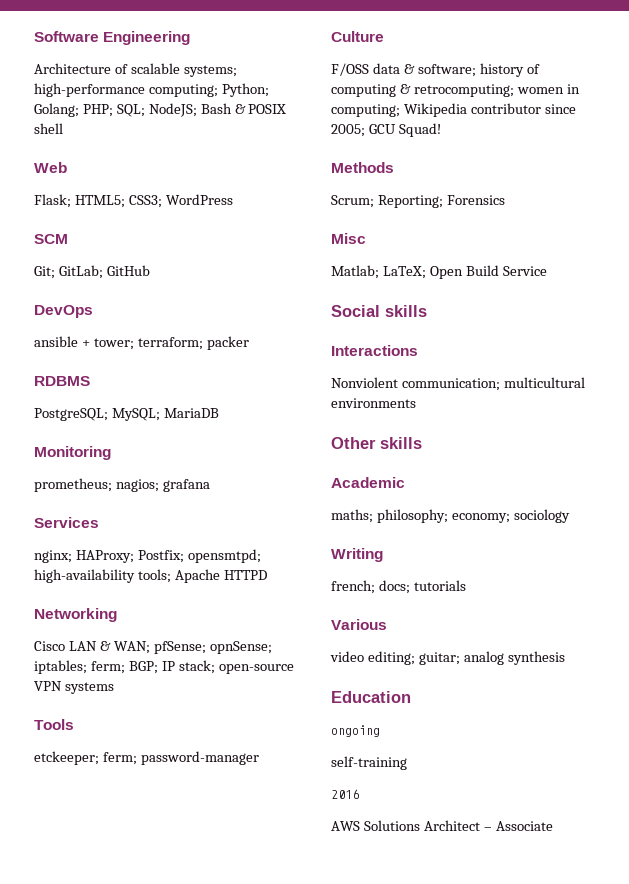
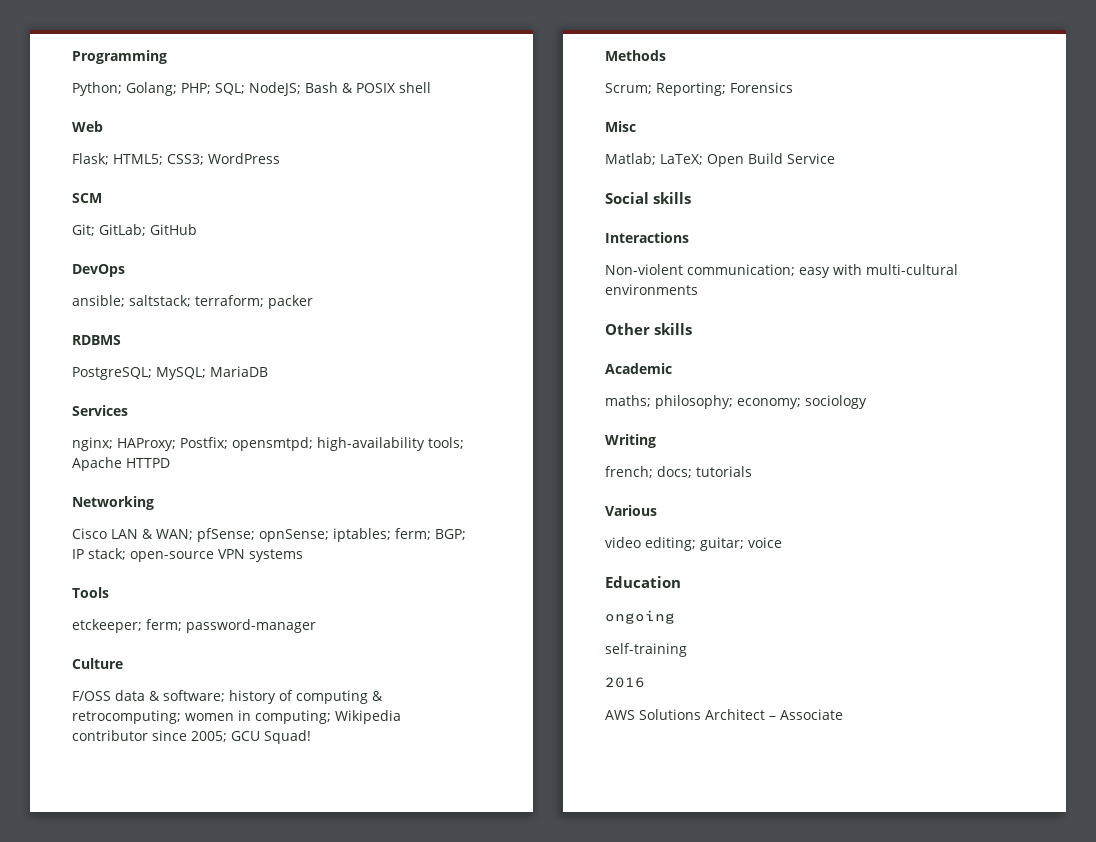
- Software Engineering
- Architecture of scalable systems; high-performance computing; Python; Golang; PHP; SQL; NodeJS; Bash & POSIX shell
+ Programming
+ Python; Golang; PHP; SQL; NodeJS; Bash & POSIX shell
- ansible + tower; terraform; packer
+ ansible; saltstack; terraform; packer
- Monitoring
- prometheus; nagios; grafana
- Nonviolent communication; multicultural environments
+ Non-violent communication; easy with multi-cultural environments
- video editing; guitar; analog synthesis
+ video editing; guitar; voice

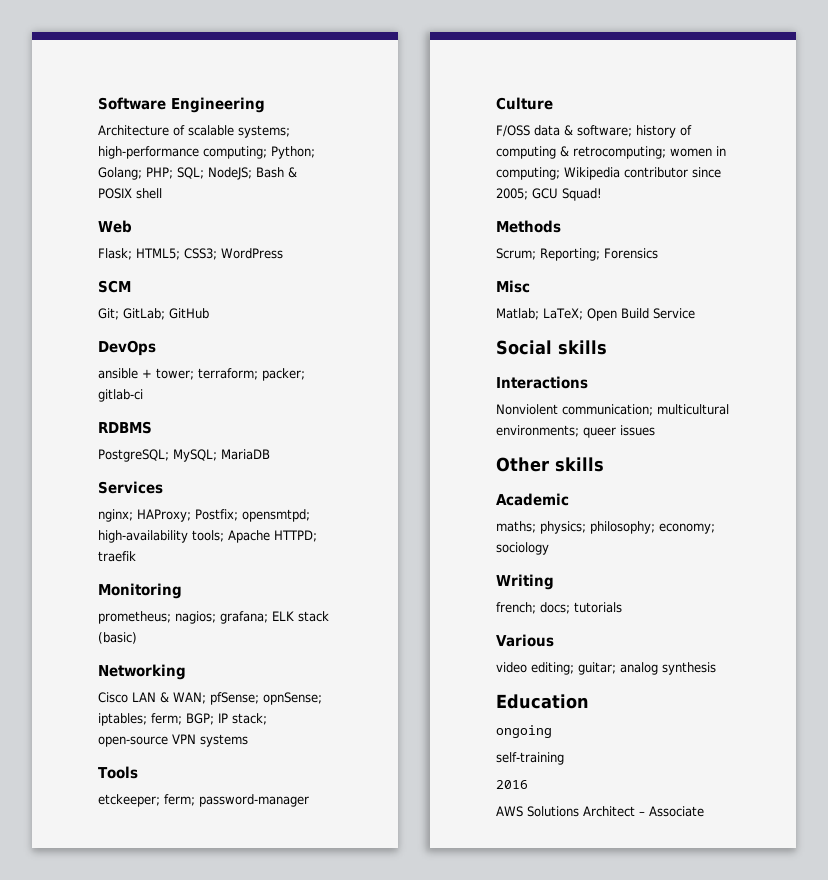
- Programming
- Python; Golang; PHP; SQL; NodeJS; Bash & POSIX shell
+ Software Engineering
+ Architecture of scalable systems; high-performance computing; Python; Golang; PHP; SQL; NodeJS; Bash & POSIX shell
- ansible; saltstack; terraform; packer
+ ansible + tower; terraform; packer; gitlab-ci
- nginx; HAProxy; Postfix; opensmtpd; high-availability tools; Apache HTTPD
+ nginx; HAProxy; Postfix; opensmtpd; high-availability tools; Apache HTTPD; traefik
+ Monitoring
+ prometheus; nagios; grafana; ELK stack (basic)
- Non-violent communication; easy with multi-cultural environments
+ Nonviolent communication; multicultural environments; queer issues
- maths; philosophy; economy; sociology
+ maths; physics; philosophy; economy; sociology
- video editing; guitar; voice
+ video editing; guitar; analog synthesis

